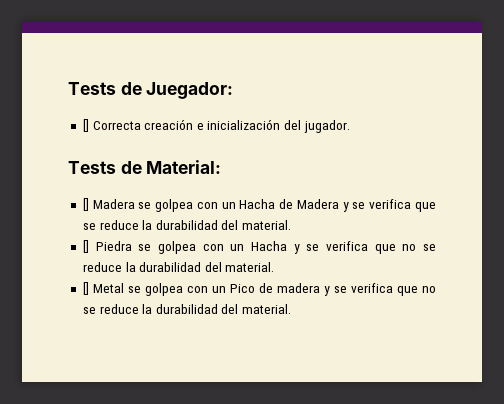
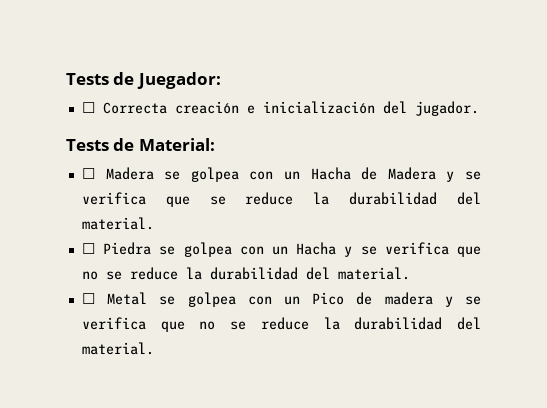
- [] Correcta creación e inicialización del jugador.
+ ☐ Correcta creación e inicialización del jugador.
- [] Madera se golpea con un Hacha de Madera y se verifica que se reduce la durabilidad del material.
+ ☐ Madera se golpea con un Hacha de Madera y se verifica que se reduce la durabilidad del material.
- [] Piedra se golpea con un Hacha y se verifica que no se reduce la durabilidad del material.
+ ☐ Piedra se golpea con un Hacha y se verifica que no se reduce la durabilidad del material.
- [] Metal se golpea con un Pico de madera y se verifica que no se reduce la durabilidad del material.
+ ☐ Metal se golpea con un Pico de madera y se verifica que no se reduce la durabilidad del material.

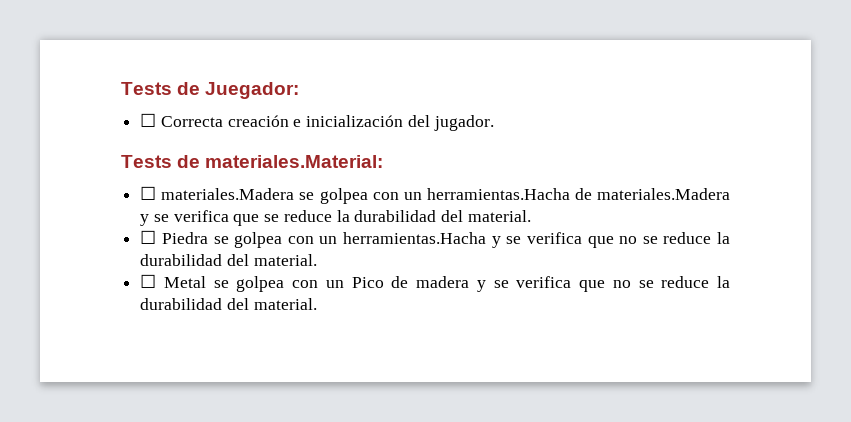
- Tests de Material:
- ☐ Madera se golpea con un Hacha de Madera y se verifica que se reduce la durabilidad del material.
+ Tests de materiales.Material:
+ ☐ materiales.Madera se golpea con un herramientas.Hacha de materiales.Madera y se verifica que se reduce la durabilidad del material.
- ☐ Piedra se golpea con un Hacha y se verifica que no se reduce la durabilidad del material.
+ ☐ Piedra se golpea con un herramientas.Hacha y se verifica que no se reduce la durabilidad del material.

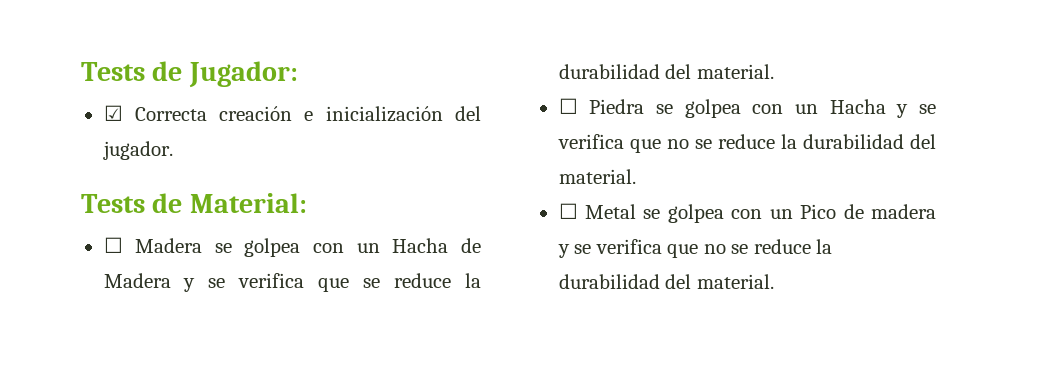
- Tests de Juegador:
- ☐ Correcta creación e inicialización del jugador.
+ Tests de Jugador:
+ ☑ Correcta creación e inicialización del jugador.
- Tests de materiales.Material:
- ☐ materiales.Madera se golpea con un herramientas.Hacha de materiales.Madera y se verifica que se reduce la durabilidad del material.
+ Tests de Material:
+ ☐ Madera se golpea con un Hacha de Madera y se verifica que se reduce la durabilidad del material.
- ☐ Piedra se golpea con un herramientas.Hacha y se verifica que no se reduce la durabilidad del material.
+ ☐ Piedra se golpea con un Hacha y se verifica que no se reduce la durabilidad del material.

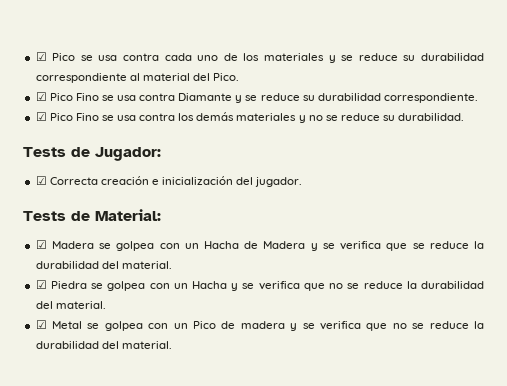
+ ☑ Pico se usa contra cada uno de los materiales y se reduce su durabilidad correspondiente al material del Pico.
+ ☑ Pico Fino se usa contra Diamante y se reduce su durabilidad correspondiente.
+ ☑ Pico Fino se usa contra los demás materiales y no se reduce su durabilidad.
- ☐ Madera se golpea con un Hacha de Madera y se verifica que se reduce la durabilidad del material.
+ ☑ Madera se golpea con un Hacha de Madera y se verifica que se reduce la durabilidad del material.
- ☐ Piedra se golpea con un Hacha y se verifica que no se reduce la durabilidad del material.
+ ☑ Piedra se golpea con un Hacha y se verifica que no se reduce la durabilidad del material.
- ☐ Metal se golpea con un Pico de madera y se verifica que no se reduce la durabilidad del material.
+ ☑ Metal se golpea con un Pico de madera y se verifica que no se reduce la durabilidad del material.

